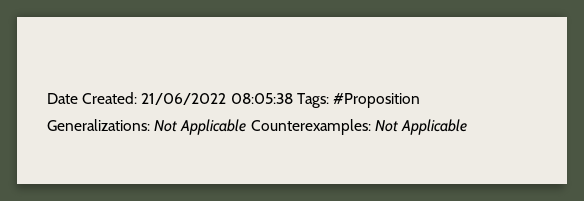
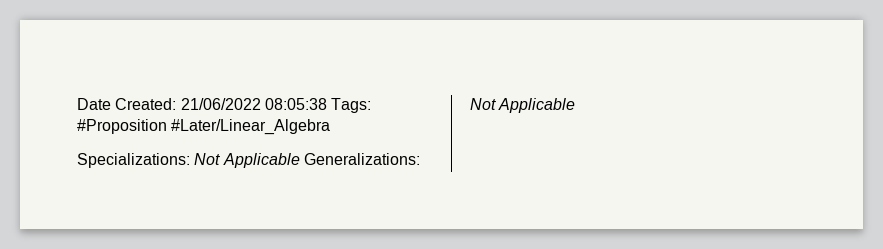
- Date Created: 21/06/2022 08:05:38 Tags: #Proposition
- Generalizations: Not Applicable Counterexamples: Not Applicable
+ Date Created: 21/06/2022 08:05:38 Tags: #Proposition #Later/Linear_Algebra
+ Specializations: Not Applicable Generalizations: Not Applicable

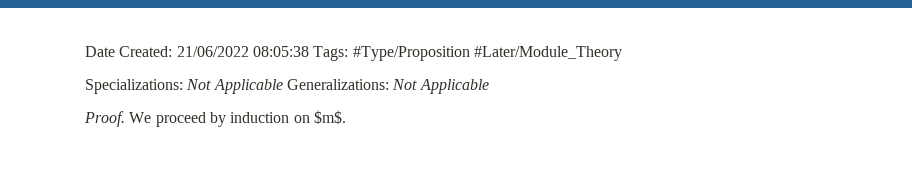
- Date Created: 21/06/2022 08:05:38 Tags: #Proposition #Later/Linear_Algebra
+ Date Created: 21/06/2022 08:05:38 Tags: #Type/Proposition #Later/Module_Theory
+ Proof. We proceed by induction on $m$.

